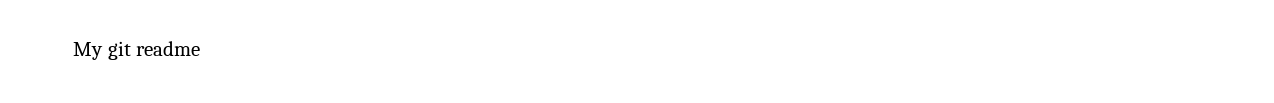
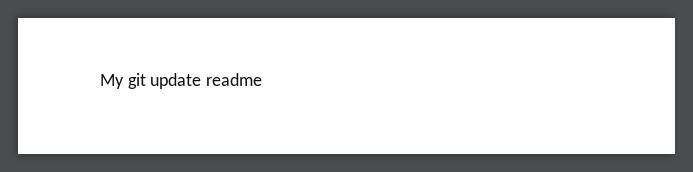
- My git readme
+ My git update readme

